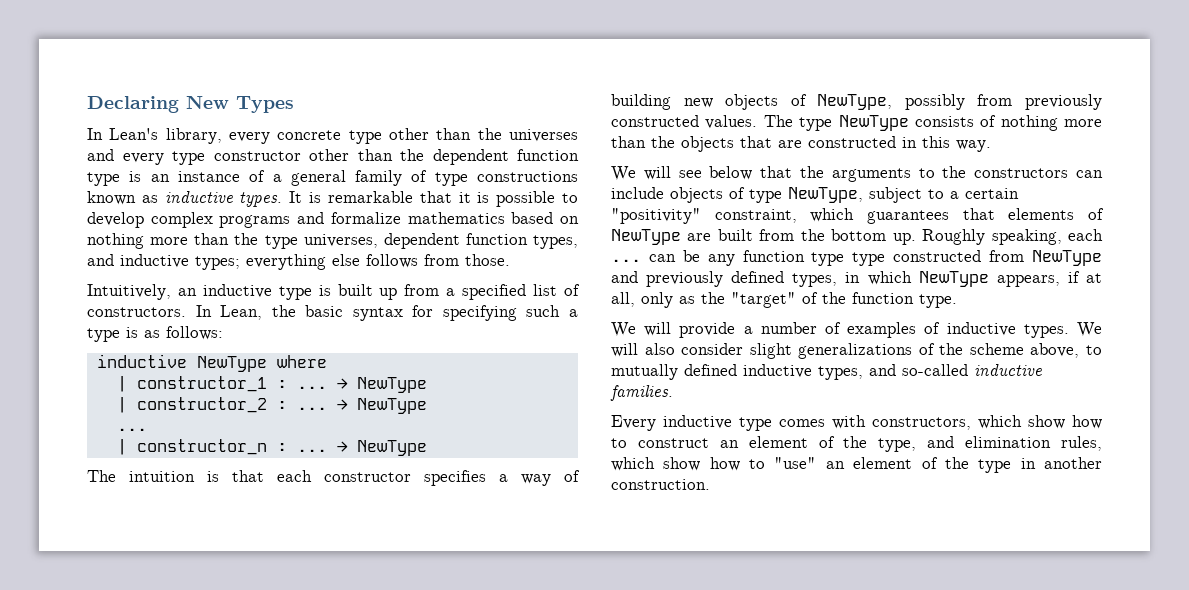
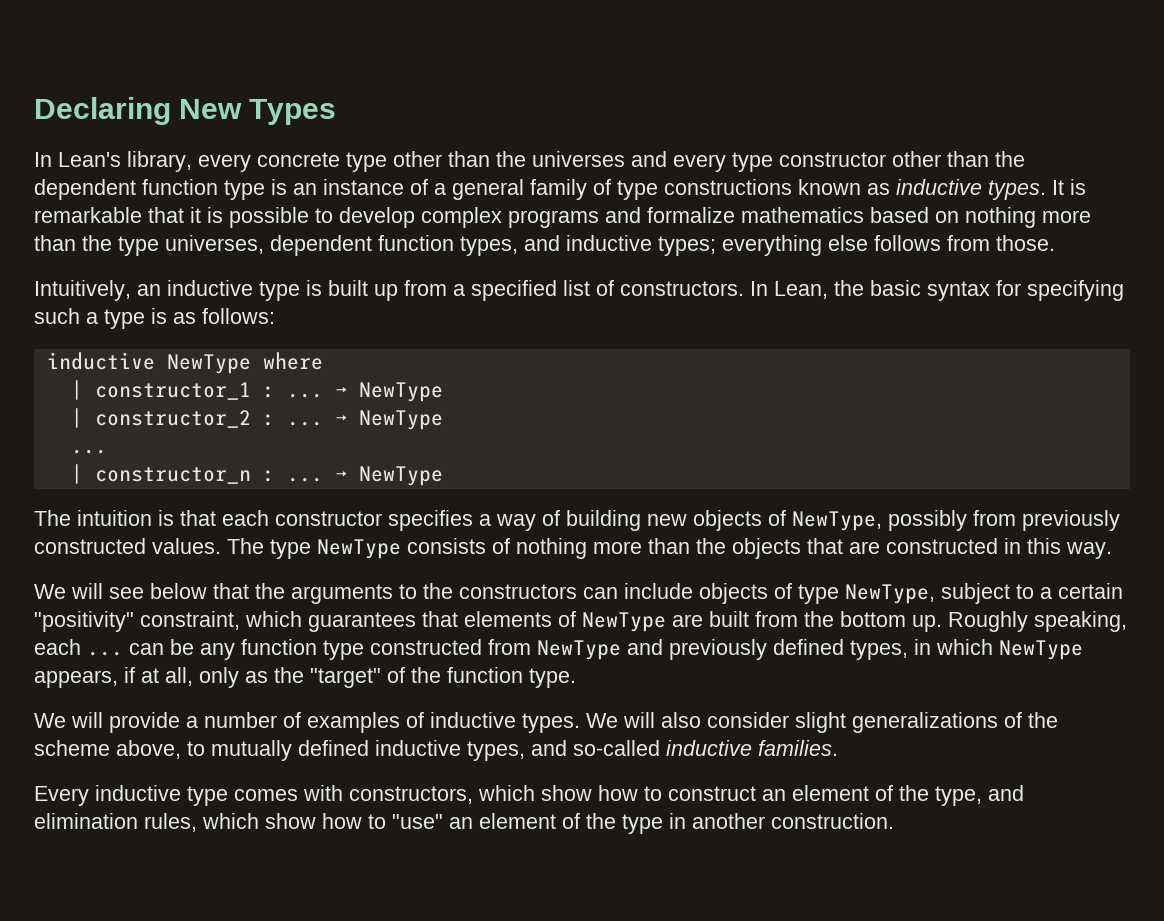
- Roughly speaking, each ... can be any function type type constructed from NewType and previously defined types, in which NewType appears, if at all, only as the "target" of the function type.
+ Roughly speaking, each ... can be any function type constructed from NewType and previously defined types, in which NewType appears, if at all, only as the "target" of the function type.

